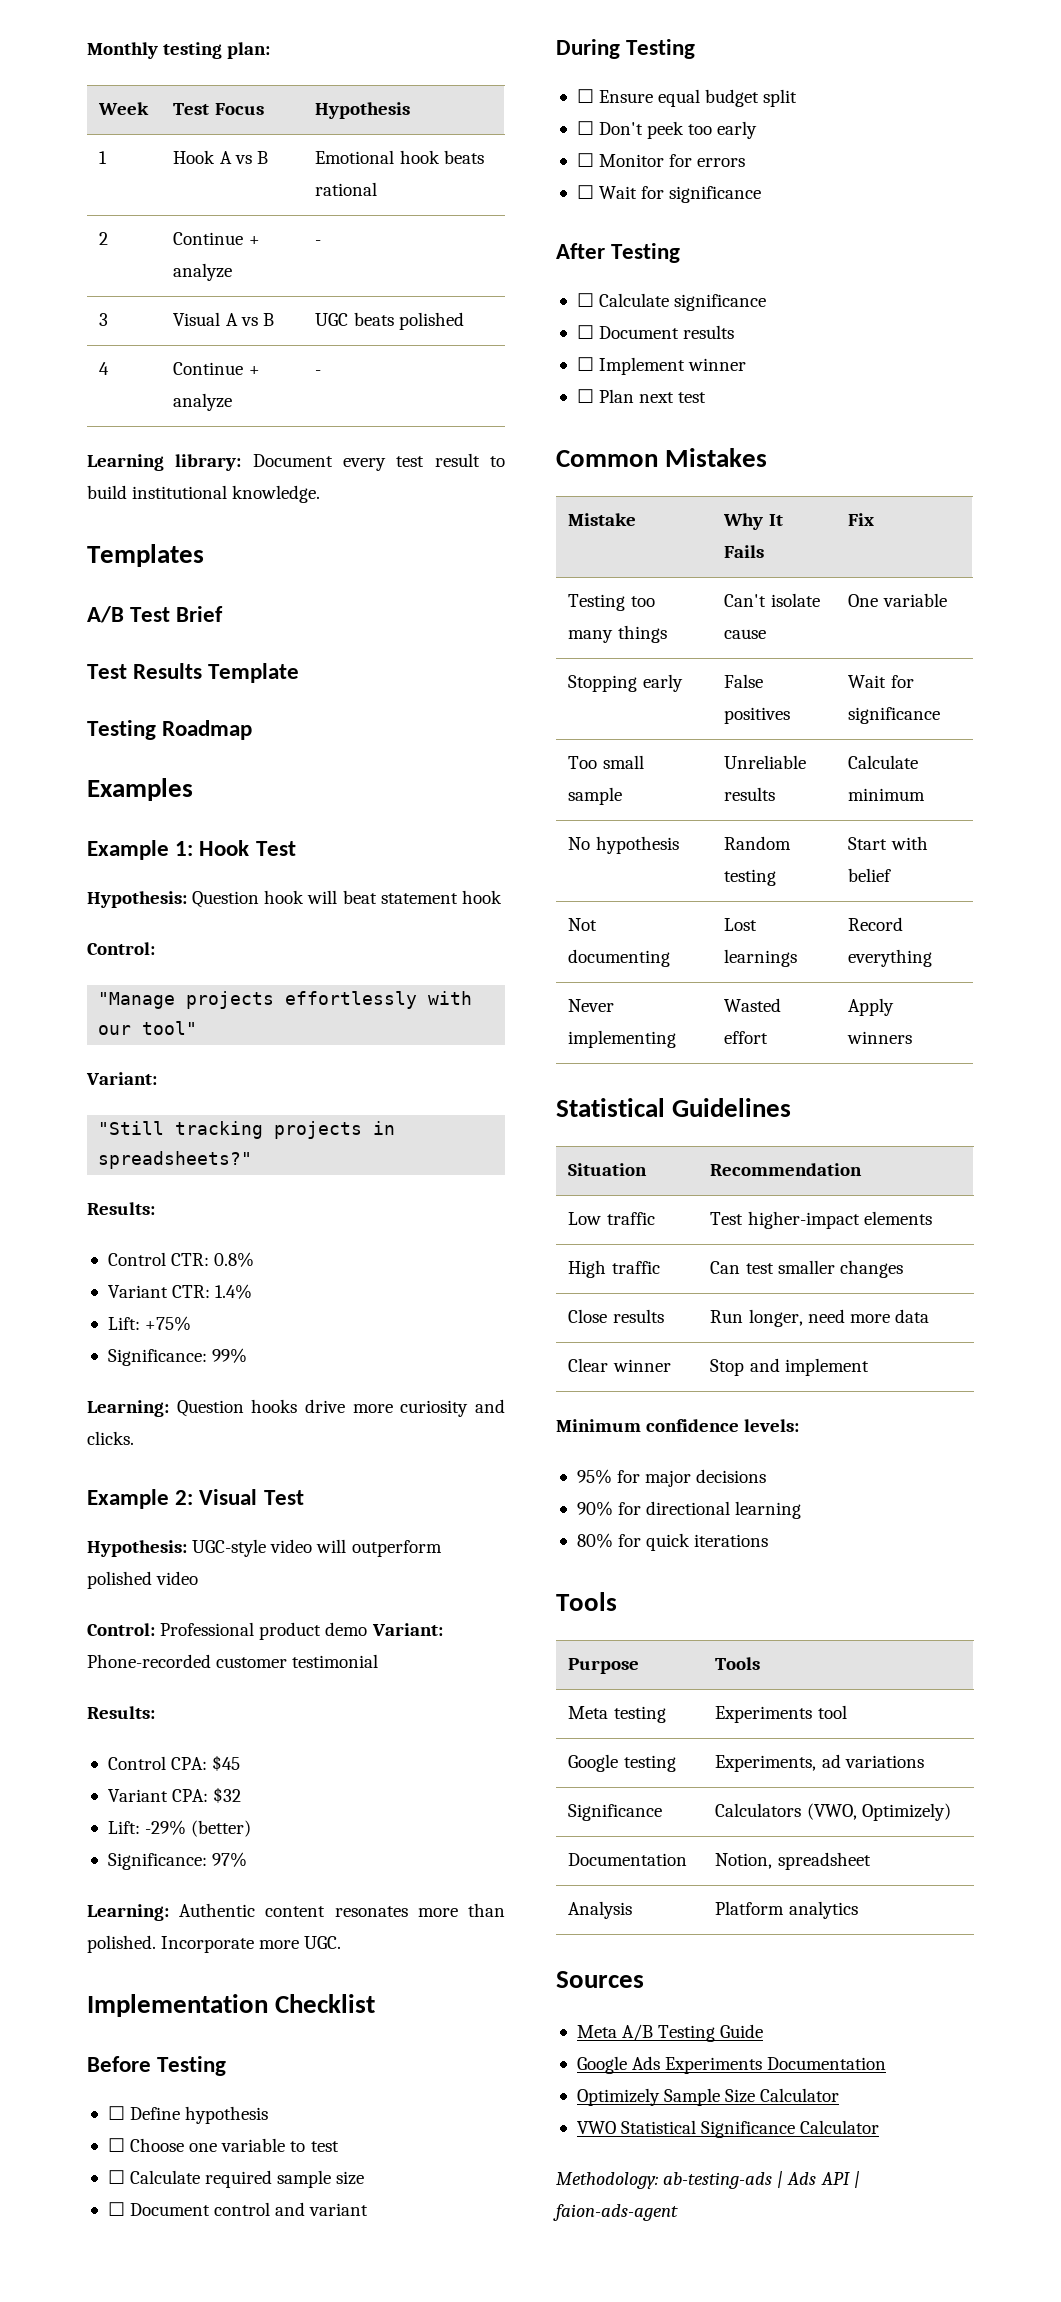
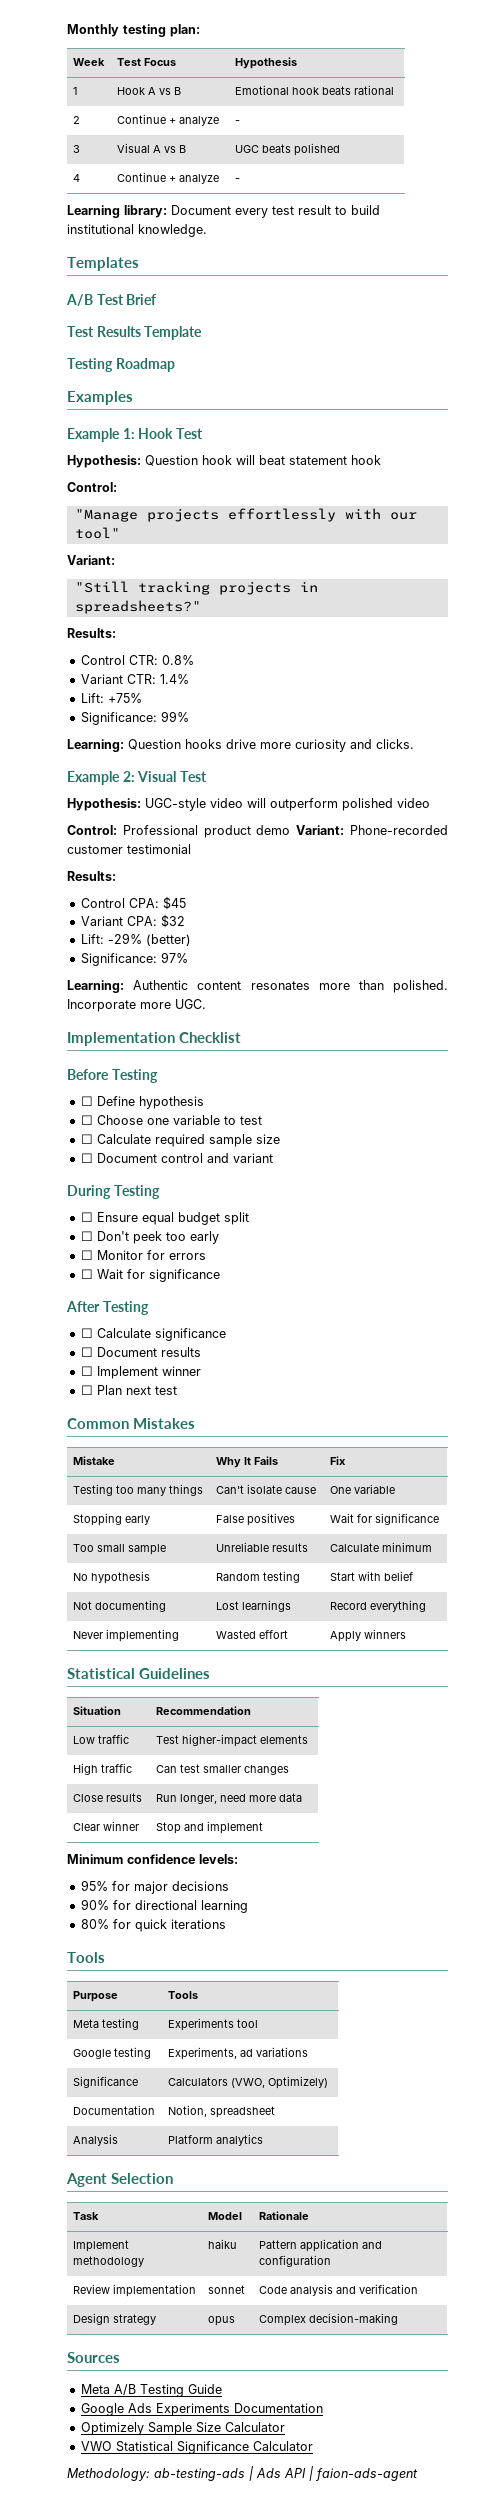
+ Agent Selection
+ Task | Model | Rationale
+ Implement methodology | haiku | Pattern application and configuration
+ Review implementation | sonnet | Code analysis and verification
+ Design strategy | opus | Complex decision-making

